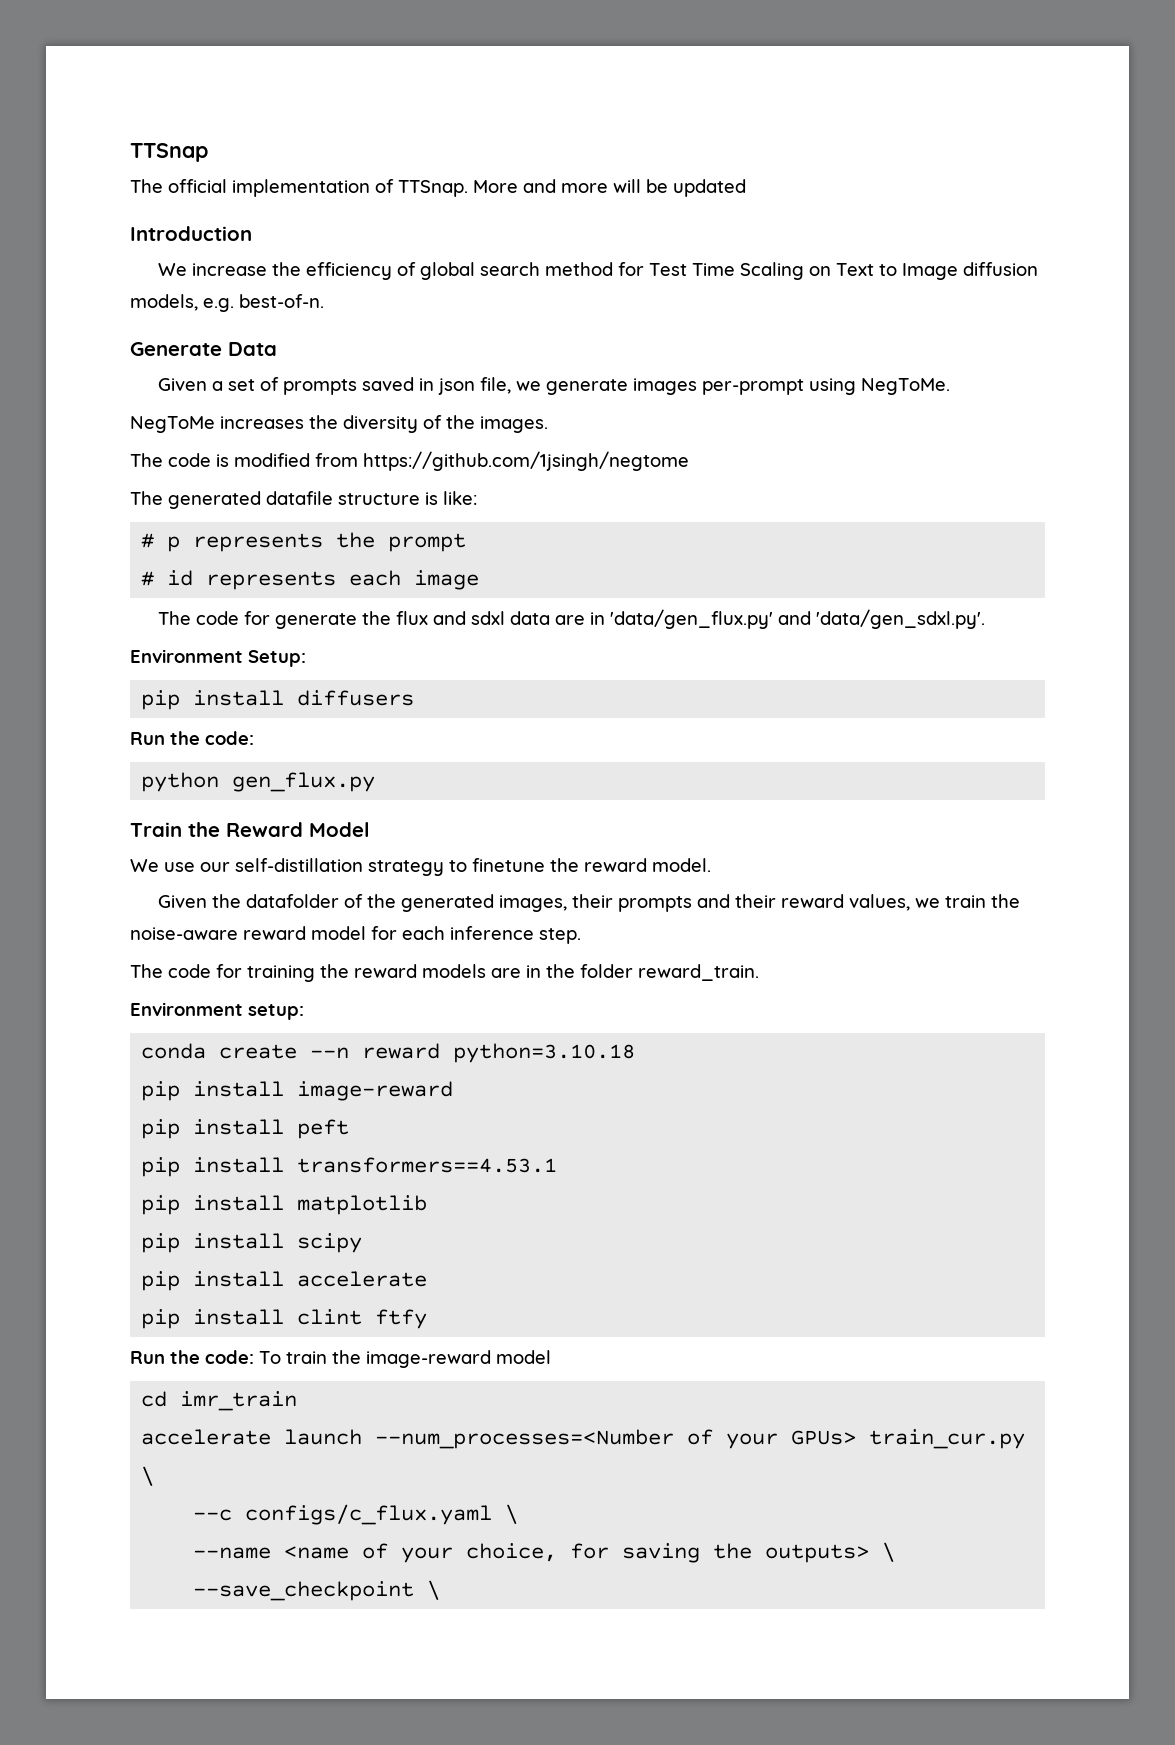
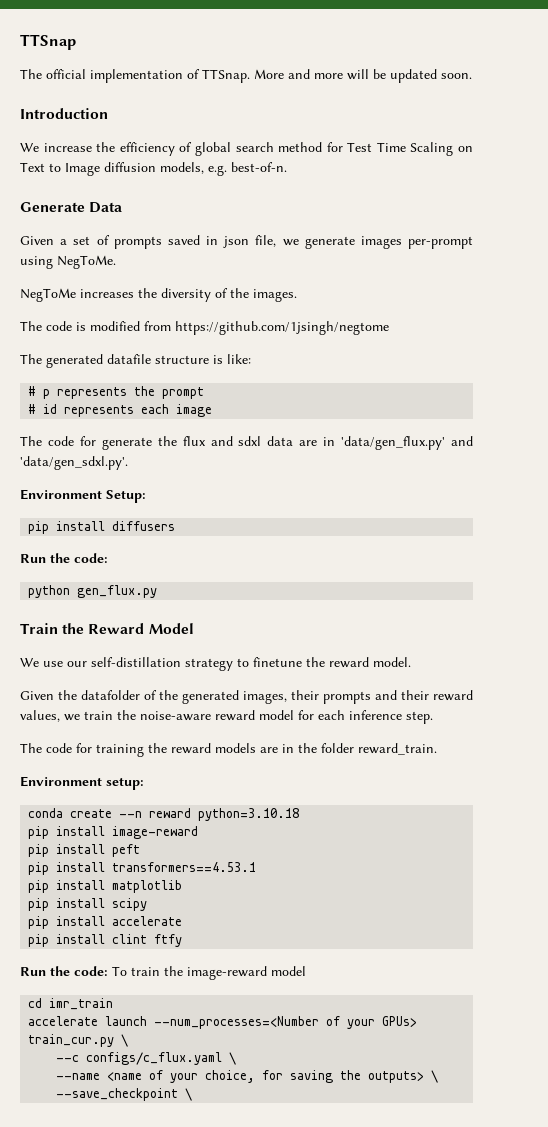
- More and more will be updated
+ More and more will be updated soon.

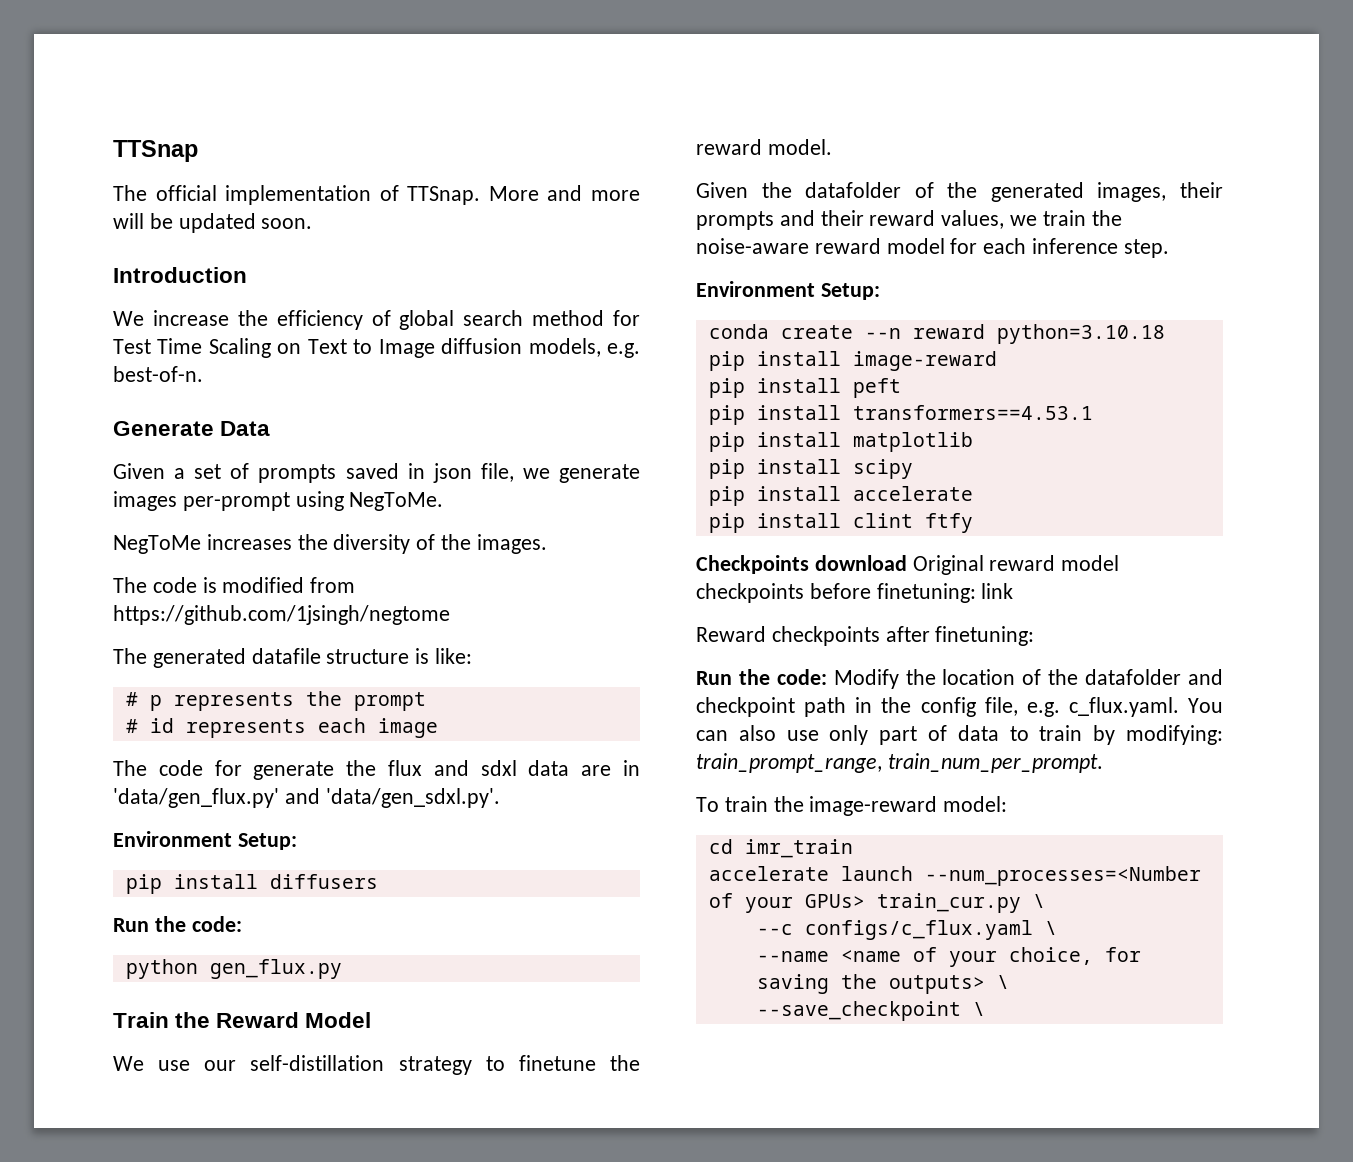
  Given the datafolder of the generated images, their prompts and their reward values, we train the noise-aware reward model for each inference step.
- The code for training the reward models are in the folder reward_train.
- Environment setup:
+ Environment Setup:
- Run the code: To train the image-reward model
+ Checkpoints download Original reward model checkpoints before finetuning: link
+ Reward checkpoints after finetuning:
+ Run the code: Modify the location of the datafolder and checkpoint path in the config file, e.g. c_flux.yaml. You can also use only part of data to train by modifying: train_prompt_range, train_num_per_prompt.
+ To train the image-reward model:

